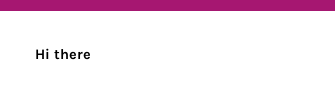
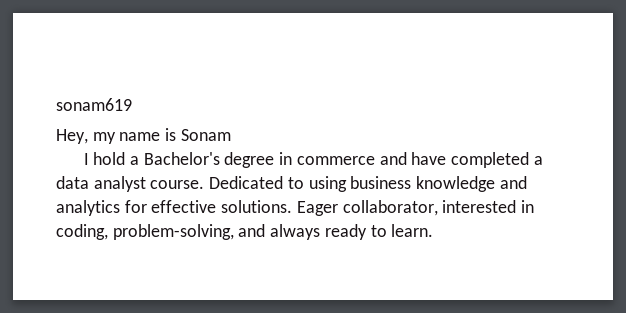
- Hi there
+ sonam619
+ Hey, my name is Sonam
+ I hold a Bachelor's degree in commerce and have completed a data analyst course. Dedicated to using business knowledge and analytics for effective solutions. Eager collaborator, interested in coding, problem-solving, and always ready to learn.

